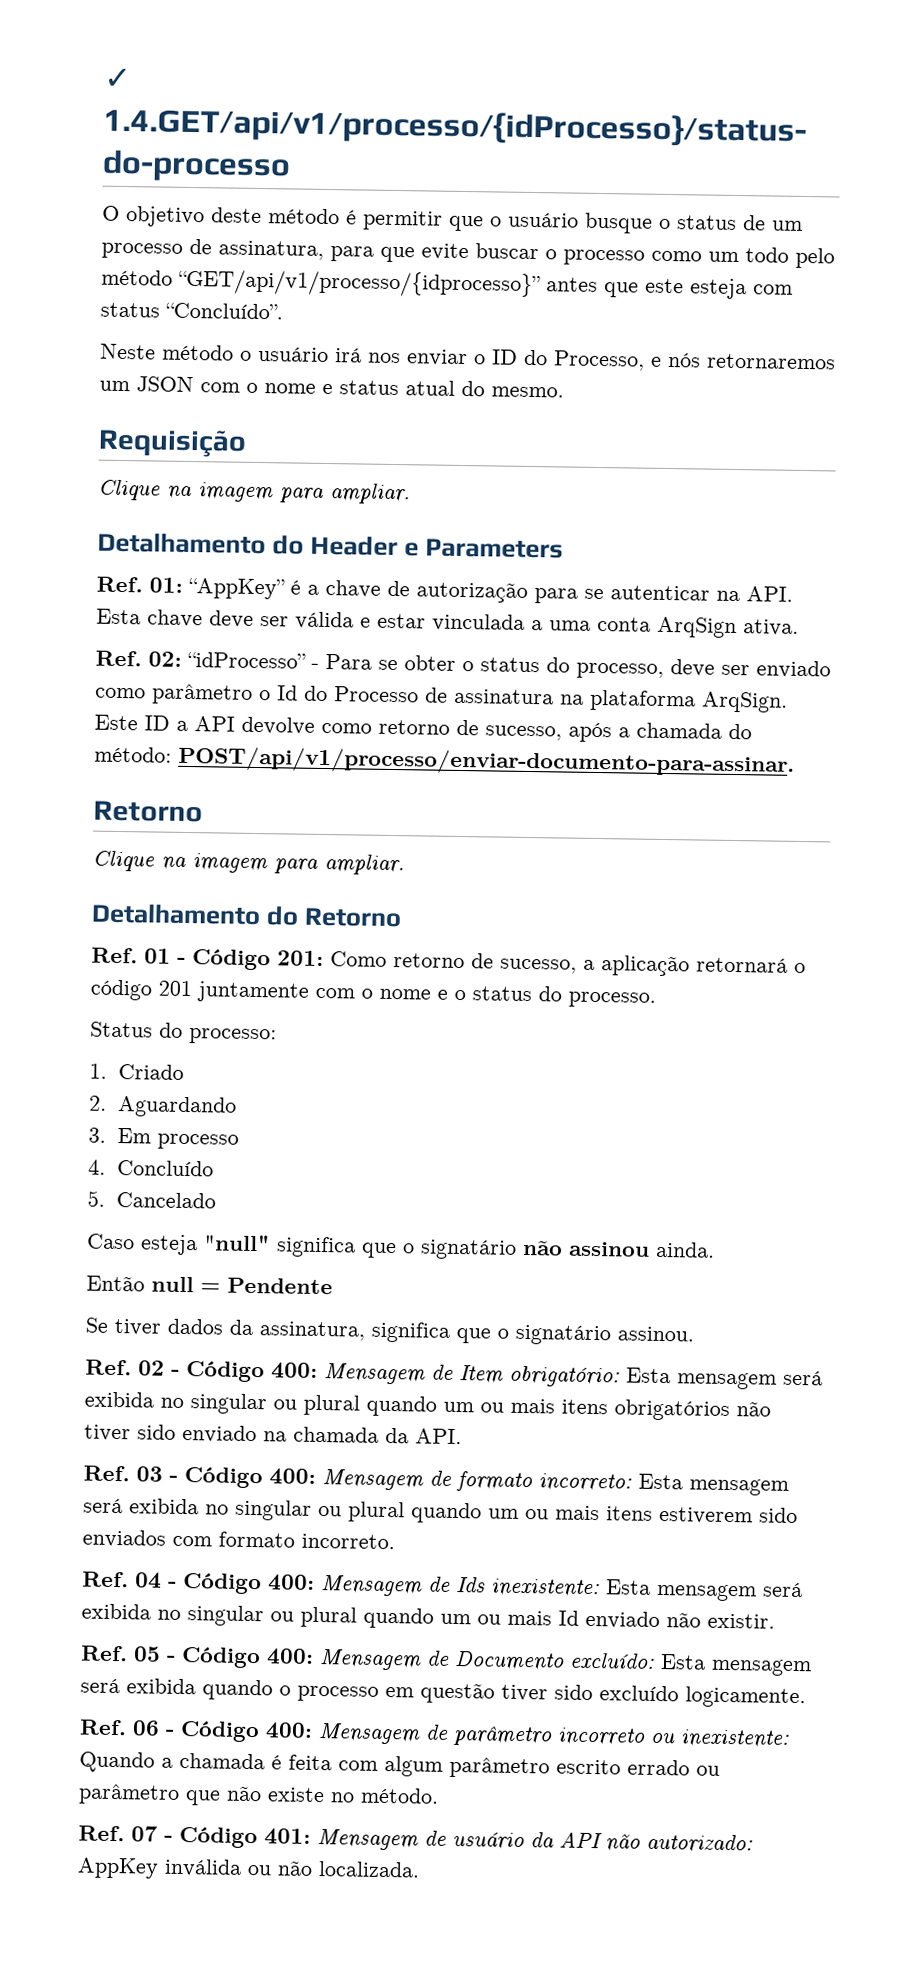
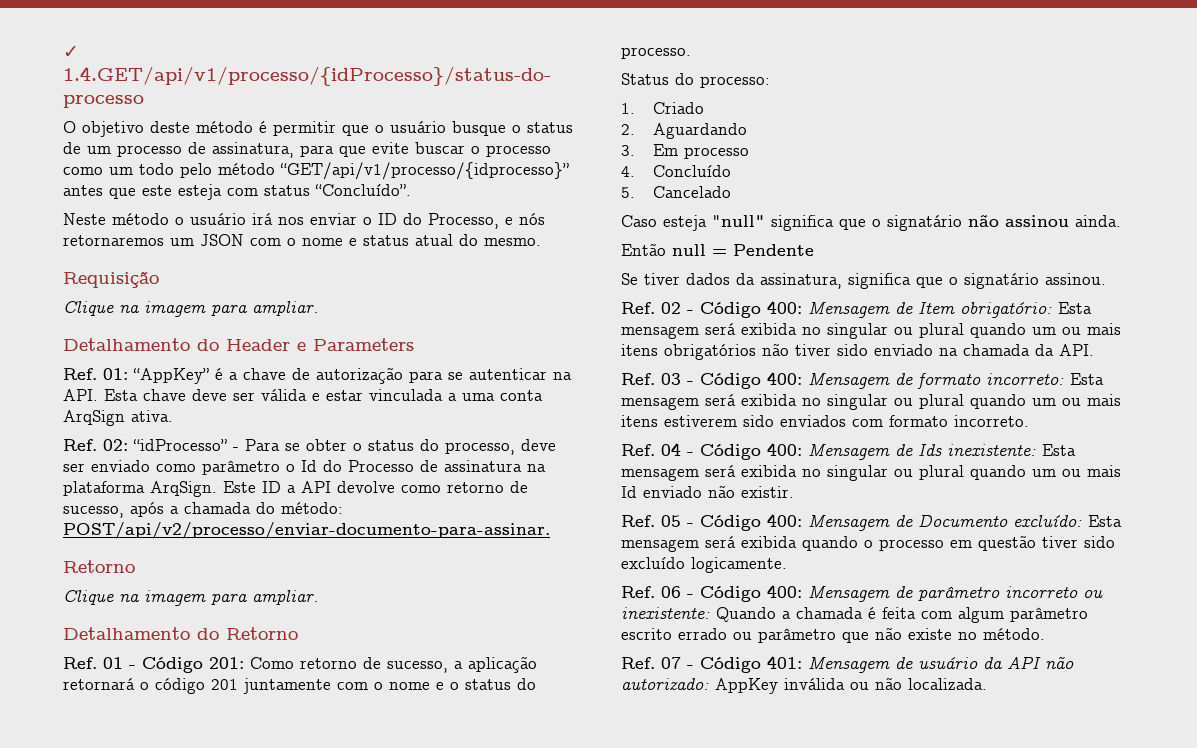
- Este ID a API devolve como retorno de sucesso, após a chamada do método: POST/api/v1/processo/enviar-documento-para-assinar.
+ Este ID a API devolve como retorno de sucesso, após a chamada do método: POST/api/v2/processo/enviar-documento-para-assinar.

